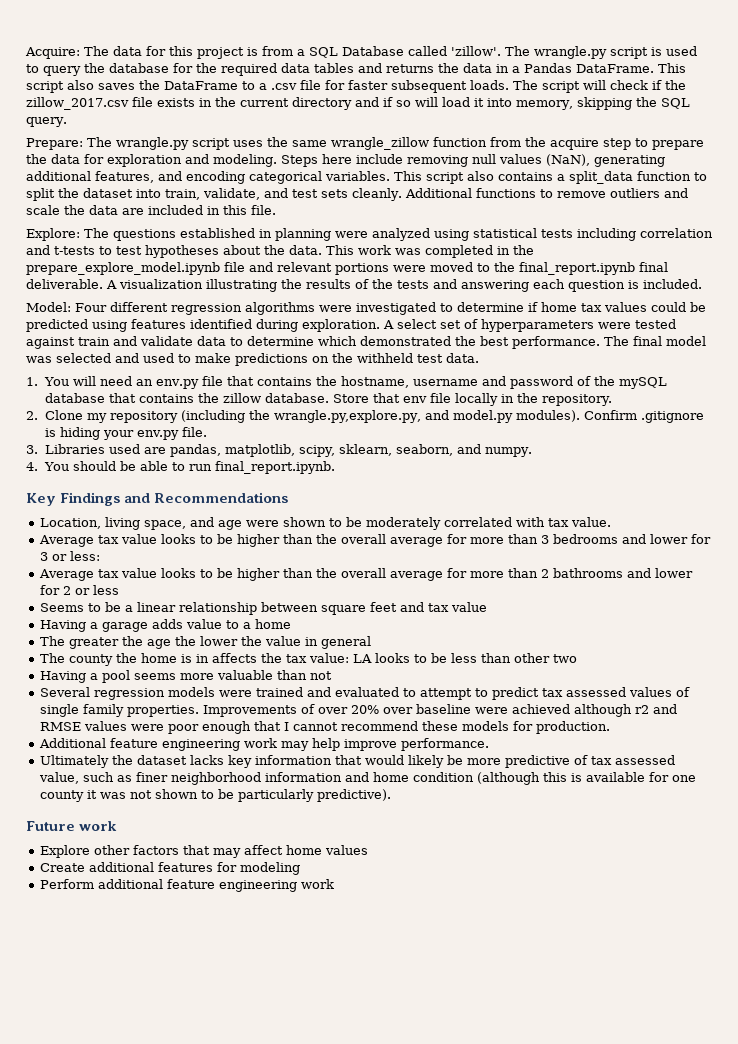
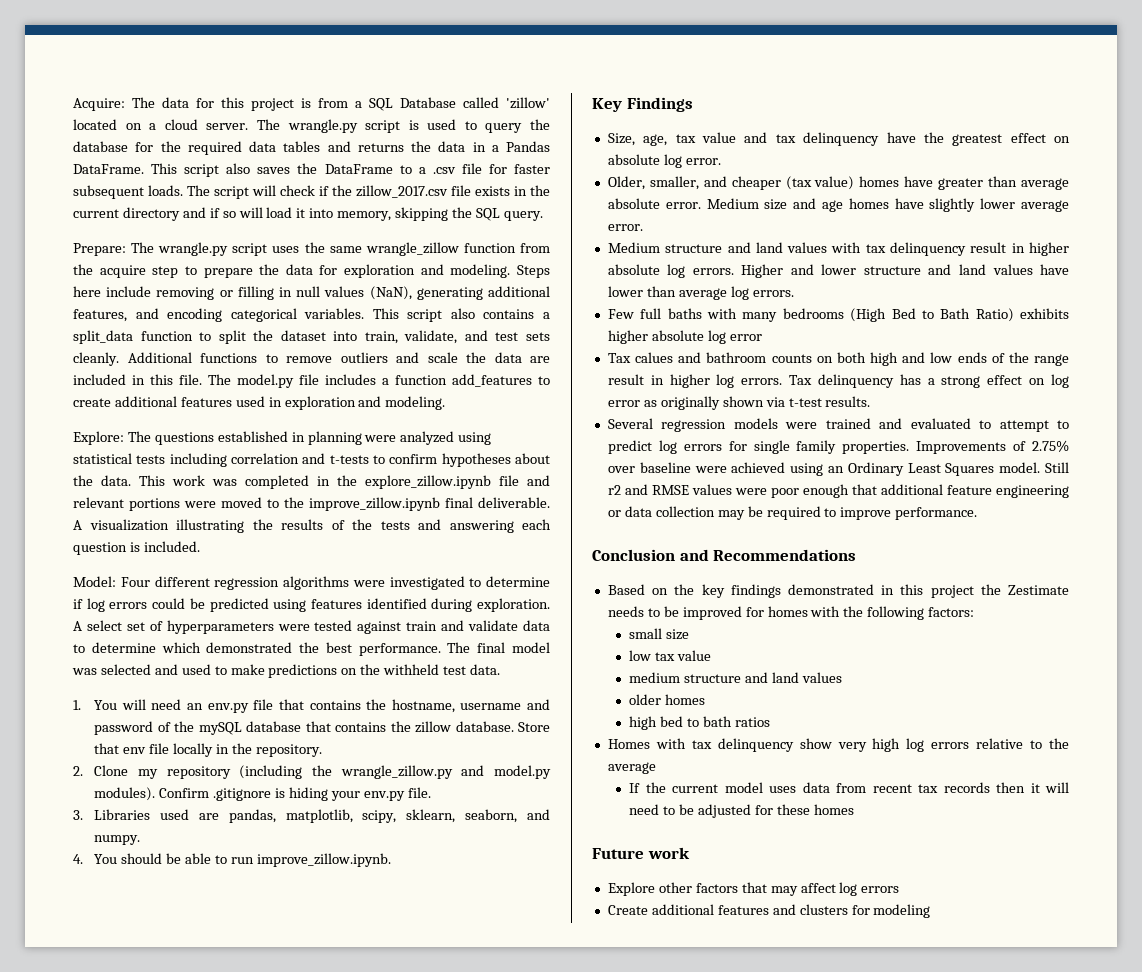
- Acquire: The data for this project is from a SQL Database called 'zillow'.
+ Acquire: The data for this project is from a SQL Database called 'zillow' located on a cloud server.
- Steps here include removing null values (NaN), generating additional features, and encoding categorical variables.
+ Steps here include removing or filling in null values (NaN), generating additional features, and encoding categorical variables.
+ The model.py file includes a function add_features to create additional features used in exploration and modeling.
- Explore: The questions established in planning were analyzed using statistical tests including correlation and t-tests to test hypotheses about the data.
+ Explore: The questions established in planning were analyzed using statistical tests including correlation and t-tests to confirm hypotheses about the data.
- This work was completed in the prepare_explore_model.ipynb file and relevant portions were moved to the final_report.ipynb final deliverable.
+ This work was completed in the explore_zillow.ipynb file and relevant portions were moved to the improve_zillow.ipynb final deliverable.
- Model: Four different regression algorithms were investigated to determine if home tax values could be predicted using features identified during exploration.
+ Model: Four different regression algorithms were investigated to determine if log errors could be predicted using features identified during exploration.
- 2. Clone my repository (including the wrangle.py,explore.py, and model.py modules).
+ 2. Clone my repository (including the wrangle_zillow.py and model.py modules).
- 4. You should be able to run final_report.ipynb.
+ 4. You should be able to run improve_zillow.ipynb.
- Key Findings and Recommendations
- Location, living space, and age were shown to be moderately correlated with tax value.
- Average tax value looks to be higher than the overall average for more than 3 bedrooms and lower for 3 or less:
- Average tax value looks to be higher than the overall average for more than 2 bathrooms and lower for 2 or less
- Seems to be a linear relationship between square feet and tax value
- Having a garage adds value to a home
- The greater the age the lower the value in general
- The county the home is in affects the tax value: LA looks to be less than other two
- Having a pool seems more valuable than not
+ Key Findings
+ Size, age, tax value and tax delinquency have the greatest effect on absolute log error.
+ Older, smaller, and cheaper (tax value) homes have greater than average absolute error. Medium size and age homes have slightly lower average error.
+ Medium structure and land values with tax delinquency result in higher absolute log errors. Higher and lower structure and land values have lower than average log errors.
+ Few full baths with many bedrooms (High Bed to Bath Ratio) exhibits higher absolute log error
+ Tax calues and bathroom counts on both high and low ends of the range result in higher log errors. Tax delinquency has a strong effect on log error as originally shown via t-test results.
- Several regression models were trained and evaluated to attempt to predict tax assessed values of single family properties.
+ Several regression models were trained and evaluated to attempt to predict log errors for single family properties.
- Improvements of over 20% over baseline were achieved although r2 and RMSE values were poor enough that I cannot recommend these models for production.
- Additional feature engineering work may help improve performance.
- Ultimately the dataset lacks key information that would likely be more predictive of tax assessed value, such as finer neighborhood information and home condition (although this is available for one county it was not shown to be particularly predictive).
+ Improvements of 2.75% over baseline were achieved using an Ordinary Least Squares model. Still r2 and RMSE values were poor enough that additional feature engineering or data collection may be required to improve performance.
+ Conclusion and Recommendations
+ Based on the key findings demonstrated in this project the Zestimate needs to be improved for homes with the following factors:
+ small size
+ low tax value
+ medium structure and land values
+ older homes
+ high bed to bath ratios
+ Homes with tax delinquency show very high log errors relative to the average
+ If the current model uses data from recent tax records then it will need to be adjusted for these homes
- Explore other factors that may affect home values
+ Explore other factors that may affect log errors
- Create additional features for modeling
+ Create additional features and clusters for modeling
- Perform additional feature engineering work

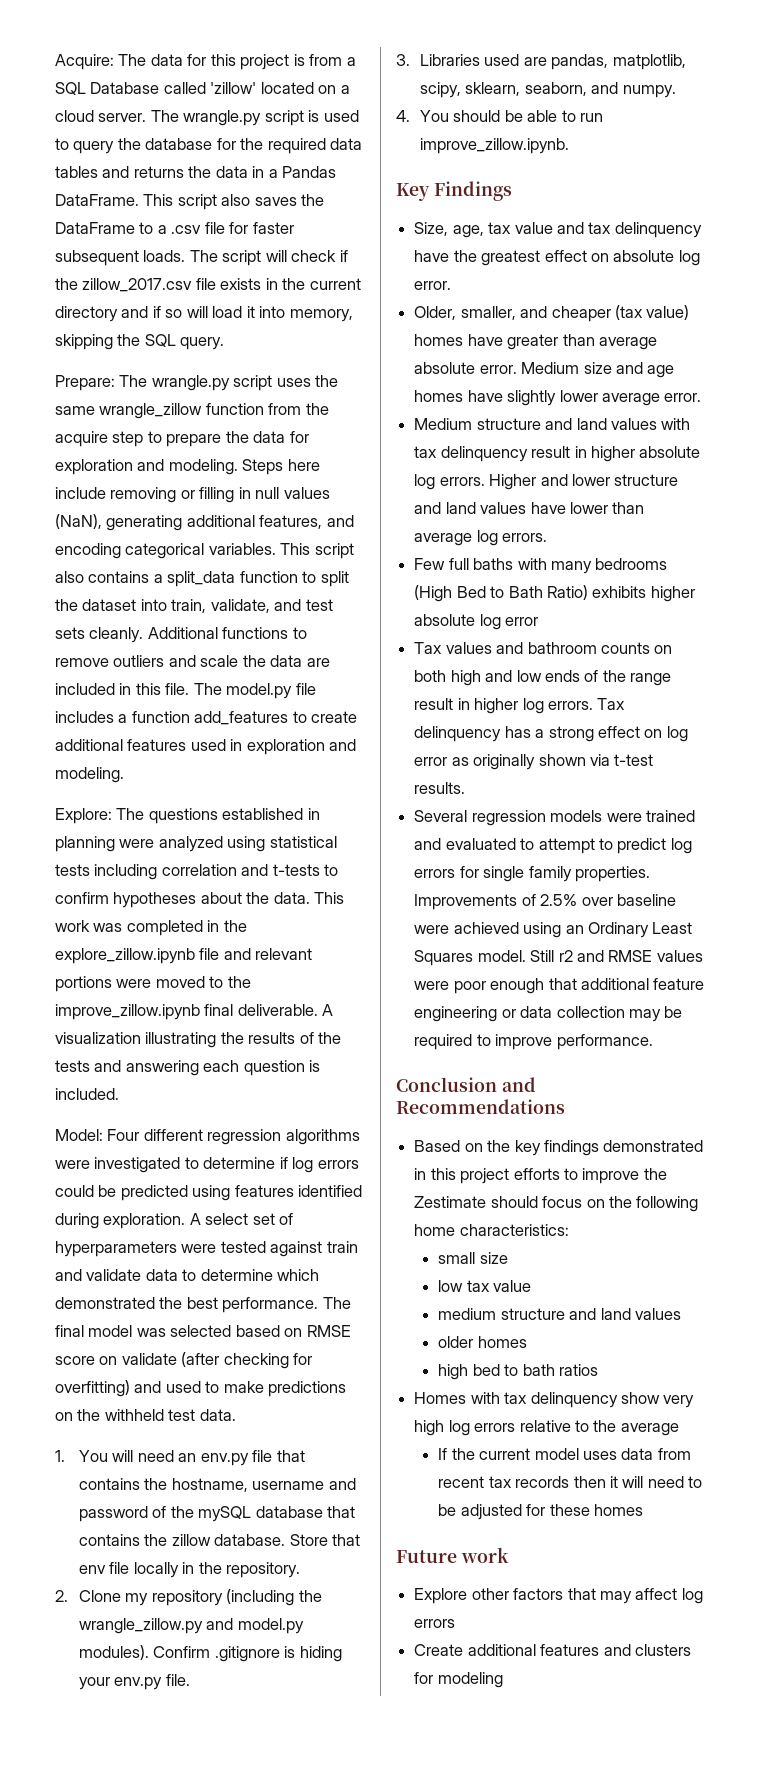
- The final model was selected and used to make predictions on the withheld test data.
+ The final model was selected based on RMSE score on validate (after checking for overfitting) and used to make predictions on the withheld test data.
- Tax calues and bathroom counts on both high and low ends of the range result in higher log errors.
+ Tax values and bathroom counts on both high and low ends of the range result in higher log errors.
- Improvements of 2.75% over baseline were achieved using an Ordinary Least Squares model.
+ Improvements of 2.5% over baseline were achieved using an Ordinary Least Squares model.
- Based on the key findings demonstrated in this project the Zestimate needs to be improved for homes with the following factors:
+ Based on the key findings demonstrated in this project efforts to improve the Zestimate should focus on the following home characteristics:

